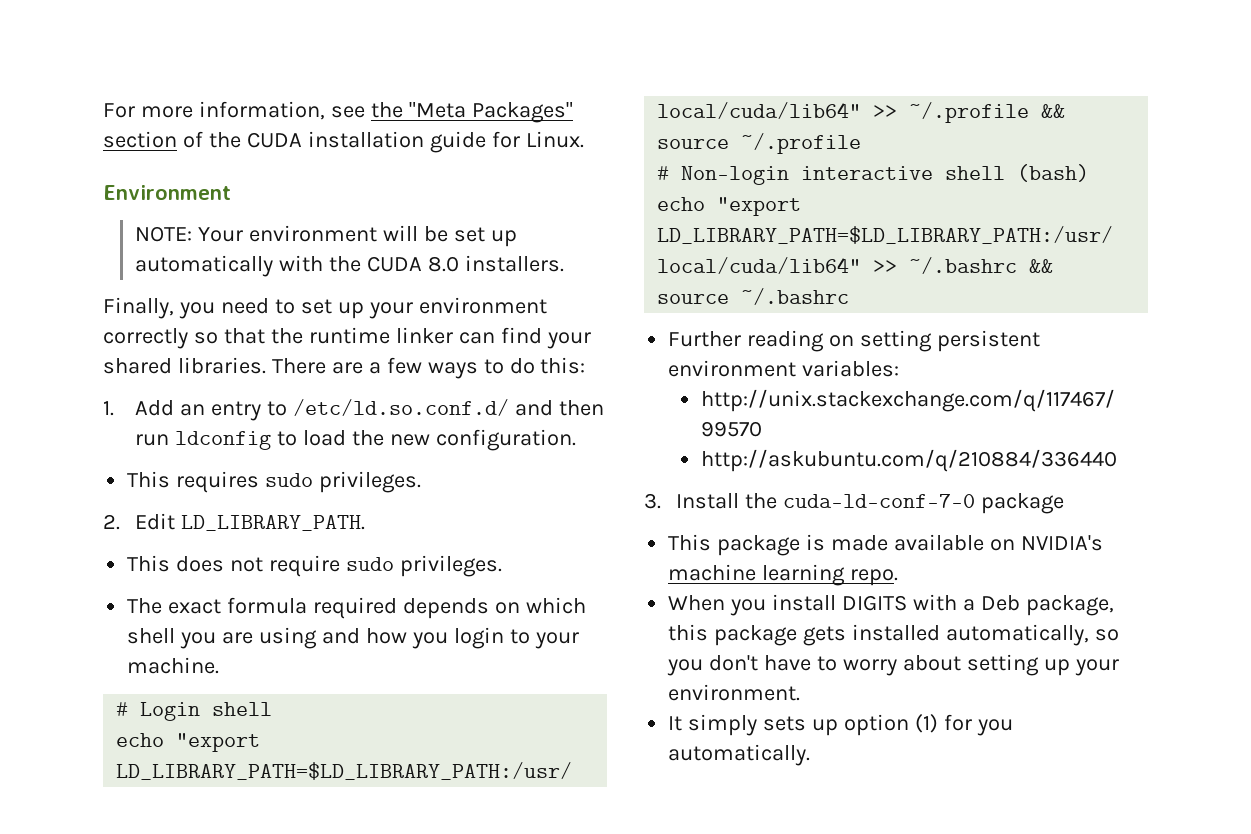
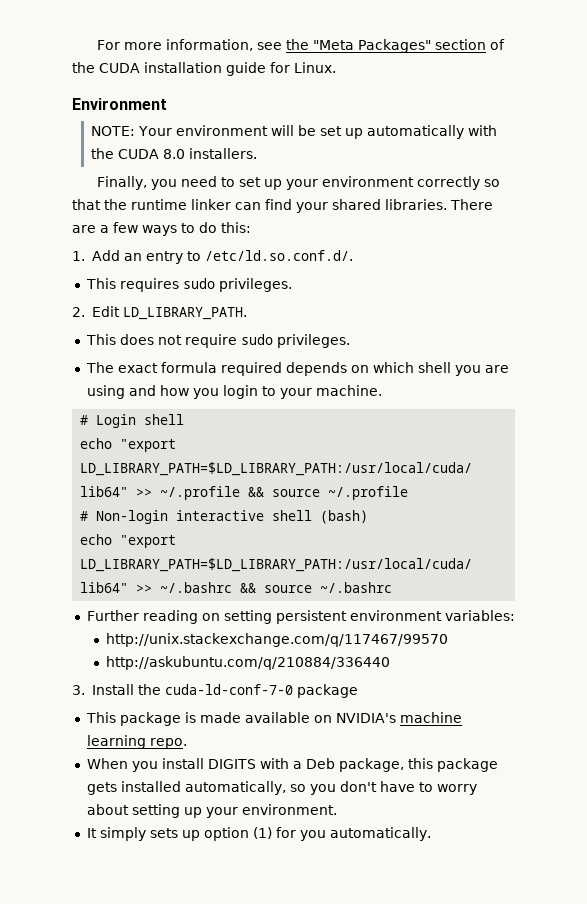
- 1. Add an entry to /etc/ld.so.conf.d/ and then run ldconfig to load the new configuration.
+ 1. Add an entry to /etc/ld.so.conf.d/.

